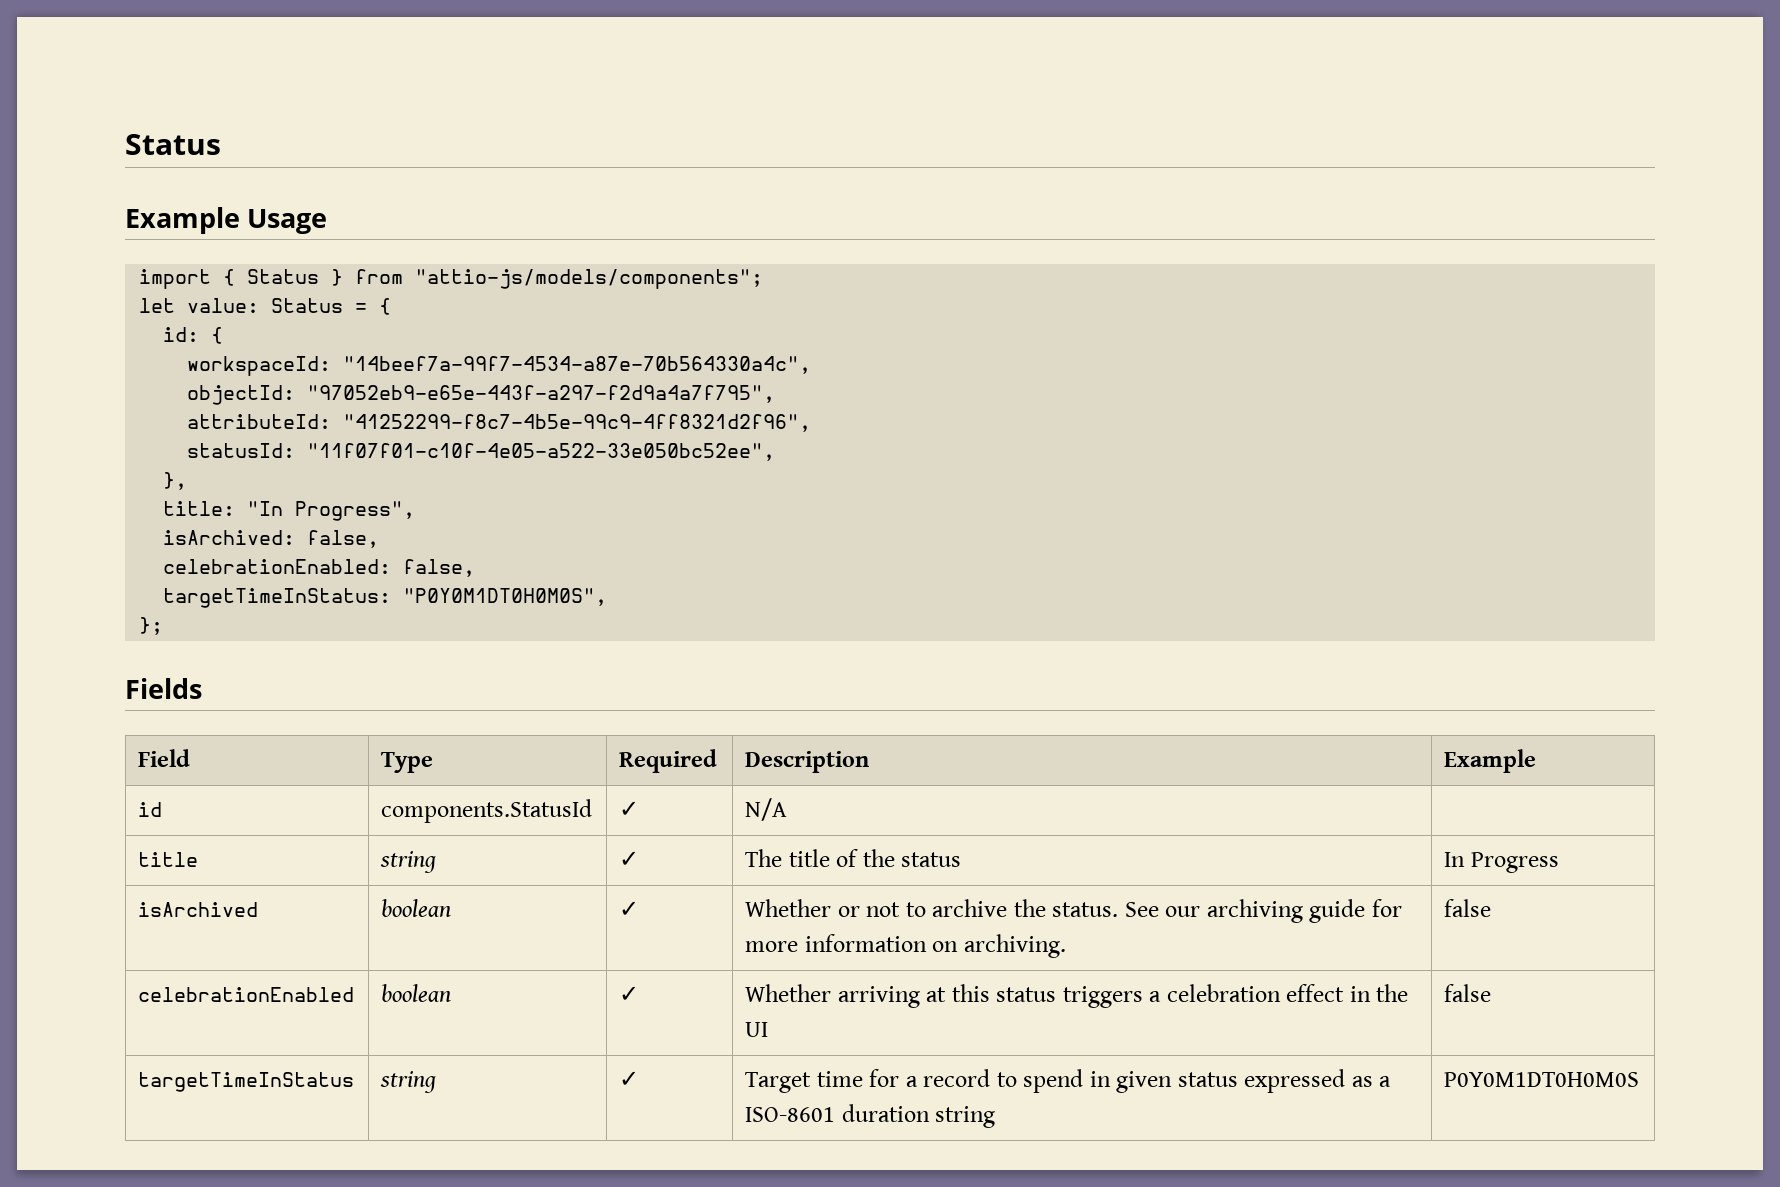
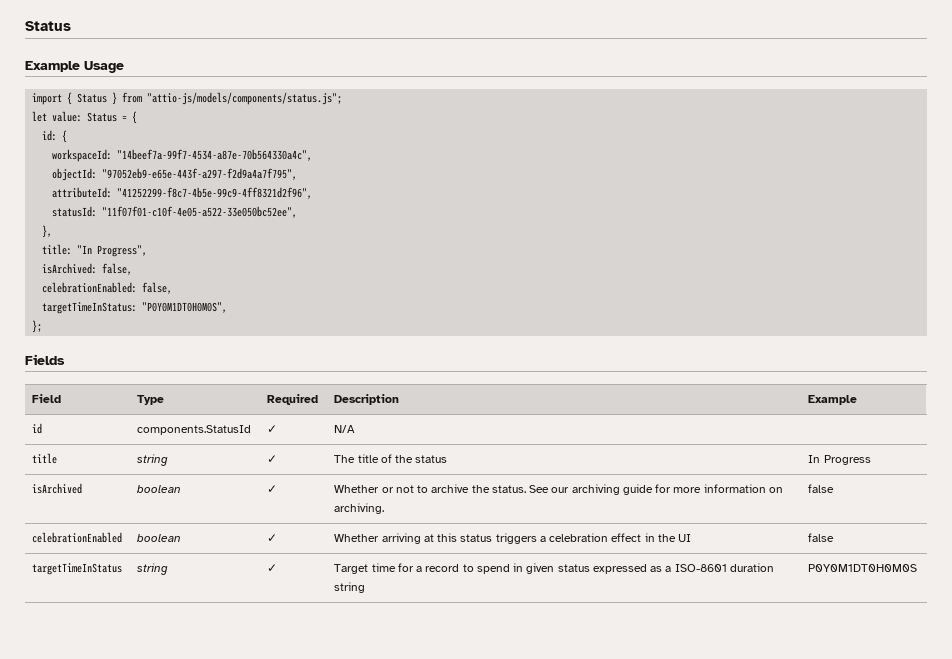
- import { Status } from "attio-js/models/components";
+ import { Status } from "attio-js/models/components/status.js";

